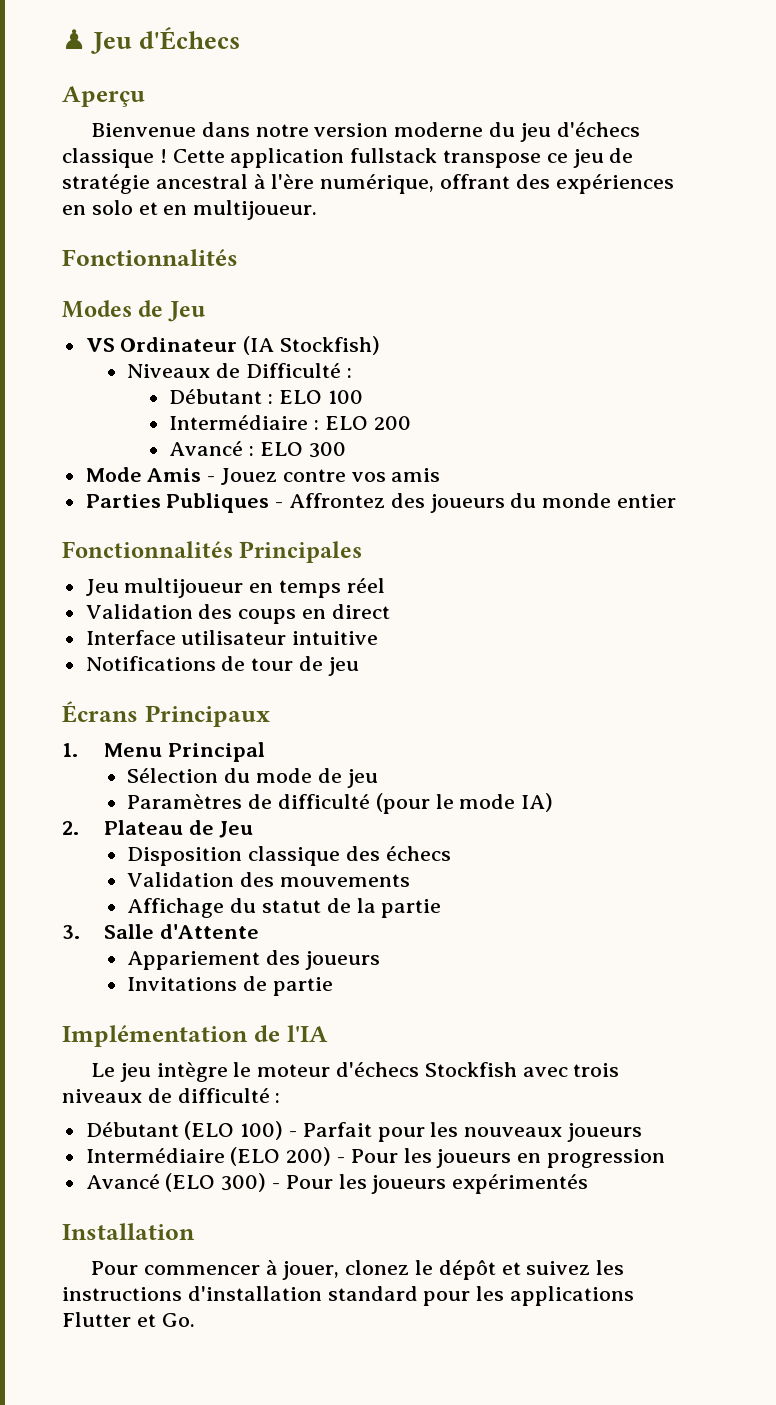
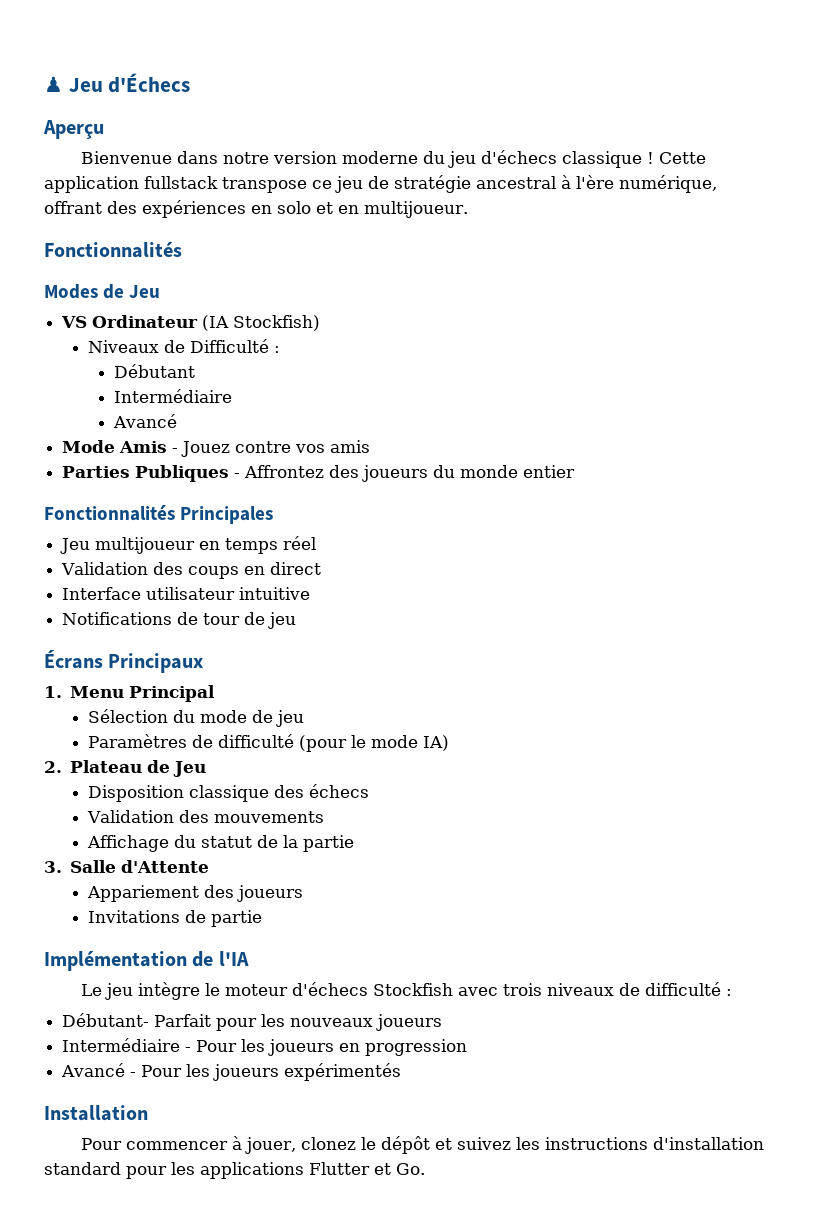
- Débutant : ELO 100
- Intermédiaire : ELO 200
- Avancé : ELO 300
+ Débutant
+ Intermédiaire
+ Avancé
- Débutant (ELO 100) - Parfait pour les nouveaux joueurs
+ Débutant- Parfait pour les nouveaux joueurs
- Intermédiaire (ELO 200) - Pour les joueurs en progression
+ Intermédiaire - Pour les joueurs en progression
- Avancé (ELO 300) - Pour les joueurs expérimentés
+ Avancé - Pour les joueurs expérimentés

